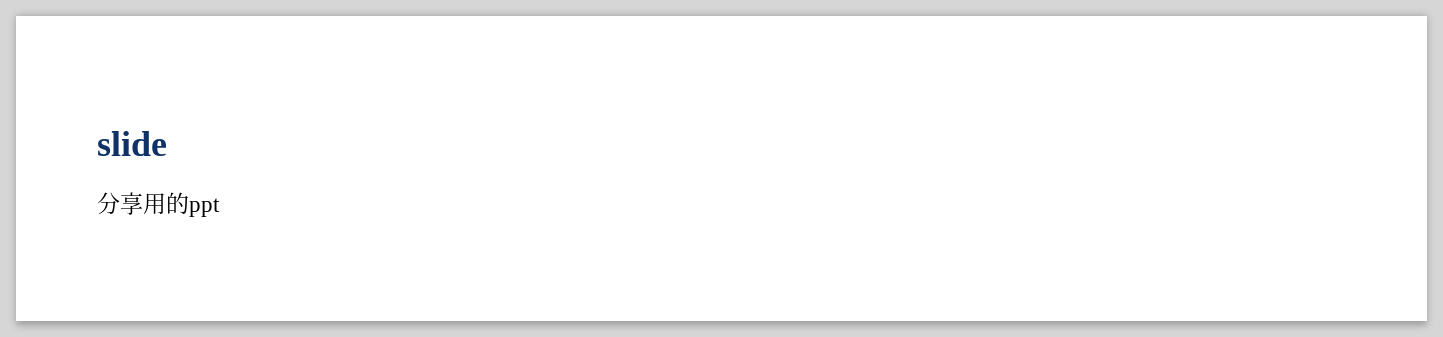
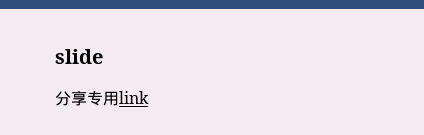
- 分享用的ppt
+ 分享专用link

